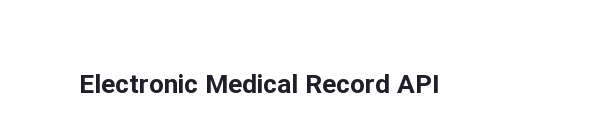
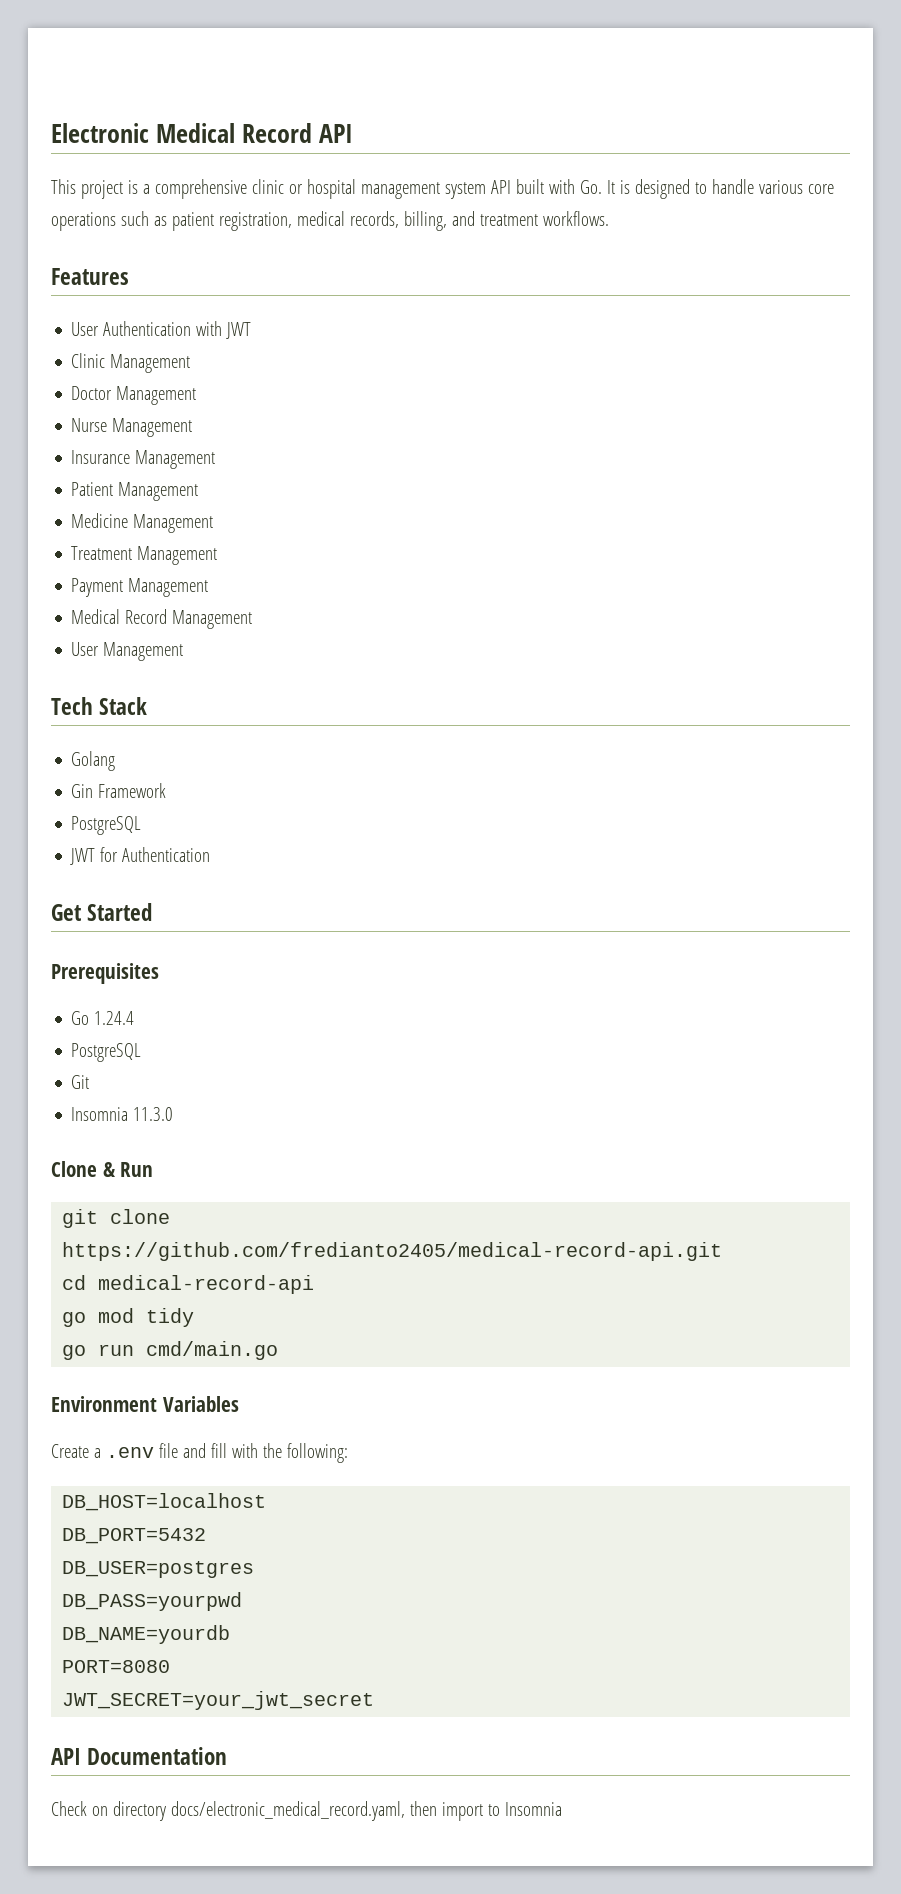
+ This project is a comprehensive clinic or hospital management system API built with Go. It is designed to handle various core operations such as patient registration, medical records, billing, and treatment workflows.
+ Features
+ User Authentication with JWT
+ Clinic Management
+ Doctor Management
+ Nurse Management
+ Insurance Management
+ Patient Management
+ Medicine Management
+ Treatment Management
+ Payment Management
+ Medical Record Management
+ User Management
+ Tech Stack
+ Golang
+ Gin Framework
+ PostgreSQL
+ JWT for Authentication
+ Get Started
+ Prerequisites
+ Go 1.24.4
+ PostgreSQL
+ Git
+ Insomnia 11.3.0
+ Clone & Run
+ git clone https://github.com/fredianto2405/medical-record-api.git
+ cd medical-record-api
+ go mod tidy
+ go run cmd/main.go
+ Environment Variables
+ Create a .env file and fill with the following:
+ DB_HOST=localhost
+ DB_PORT=5432
+ DB_USER=postgres
+ DB_PASS=yourpwd
+ DB_NAME=yourdb
+ PORT=8080
+ JWT_SECRET=your_jwt_secret
+ API Documentation
+ Check on directory docs/electronic_medical_record.yaml, then import to Insomnia

